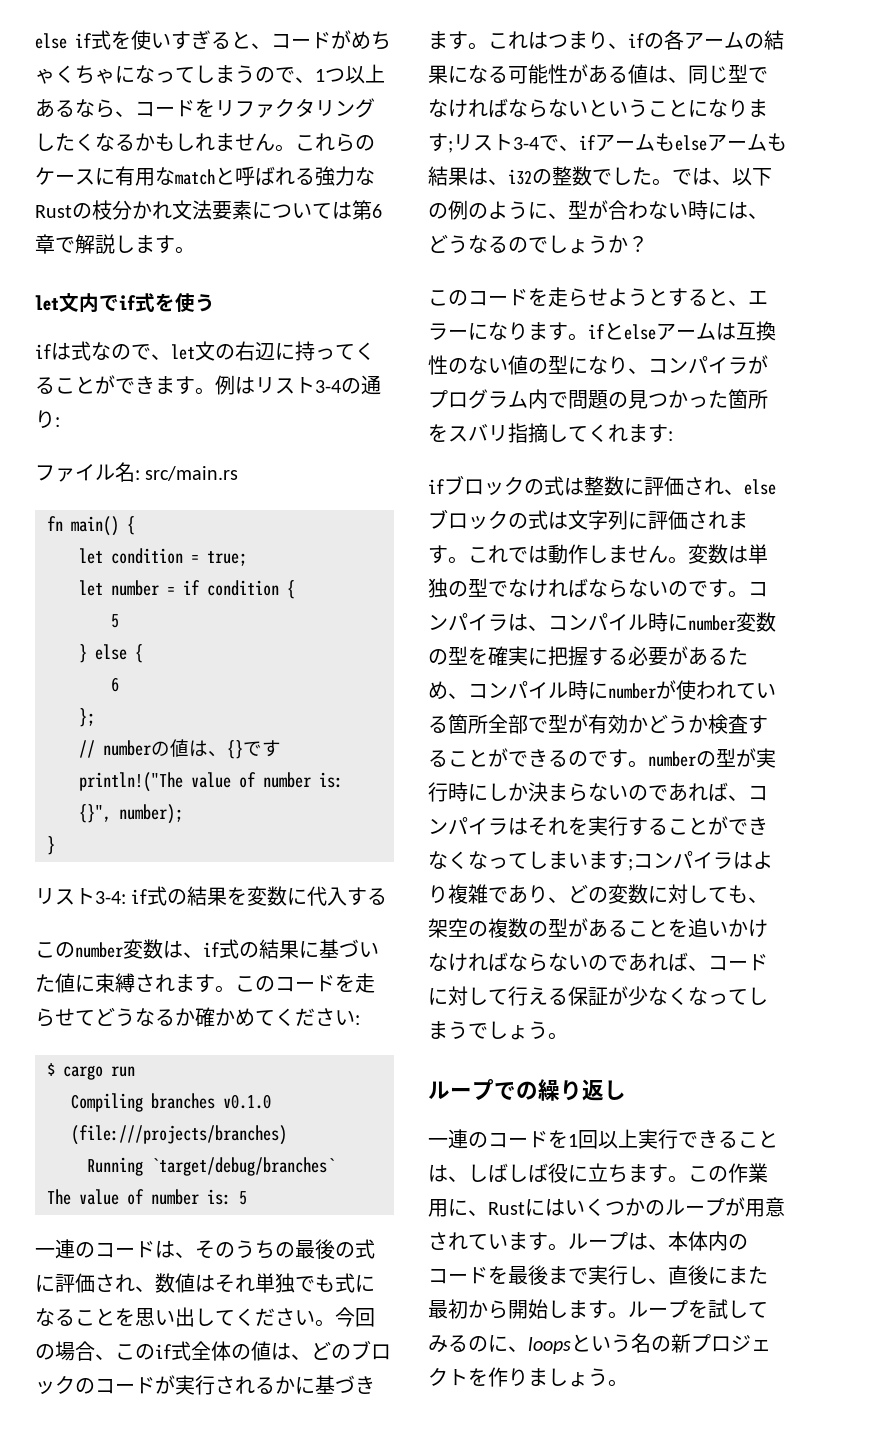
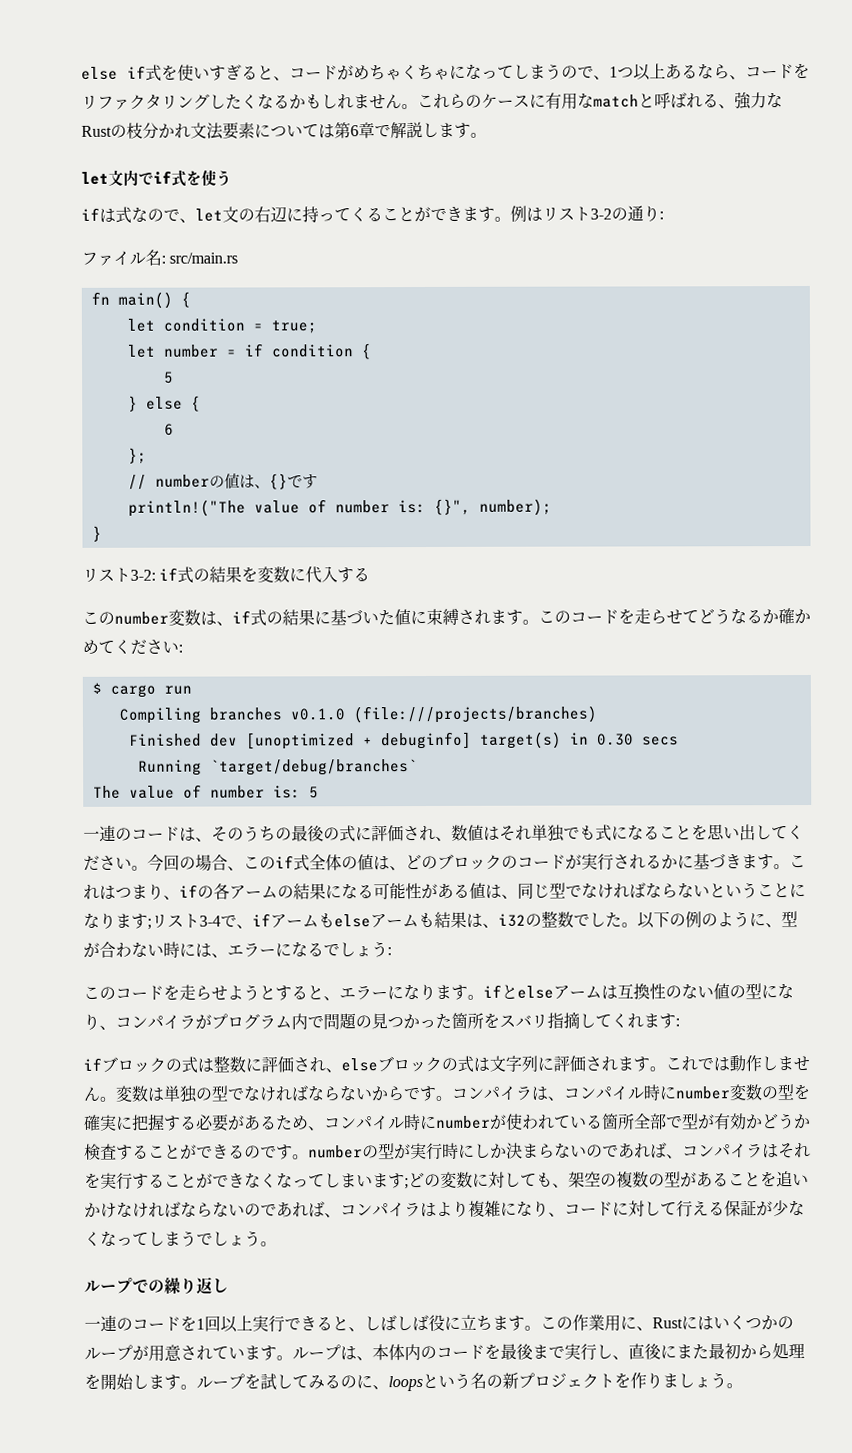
- これらのケースに有用なmatchと呼ばれる強力なRustの枝分かれ文法要素については第6章で解説します。
+ これらのケースに有用なmatchと呼ばれる、強力なRustの枝分かれ文法要素については第6章で解説します。
- 例はリスト3-4の通り:
+ 例はリスト3-2の通り:
- リスト3-4: if式の結果を変数に代入する
+ リスト3-2: if式の結果を変数に代入する
+ Finished dev [unoptimized + debuginfo] target(s) in 0.30 secs
- では、以下の例のように、型が合わない時には、どうなるのでしょうか？
+ 以下の例のように、型が合わない時には、エラーになるでしょう:
- 変数は単独の型でなければならないのです。
+ 変数は単独の型でなければならないからです。
- コンパイラはより複雑であり、どの変数に対しても、架空の複数の型があることを追いかけなければならないのであれば、コードに対して行える保証が少なくなってしまうでしょう。
+ どの変数に対しても、架空の複数の型があることを追いかけなければならないのであれば、コンパイラはより複雑になり、コードに対して行える保証が少なくなってしまうでしょう。
- 一連のコードを1回以上実行できることは、しばしば役に立ちます。
+ 一連のコードを1回以上実行できると、しばしば役に立ちます。
- ループは、本体内のコードを最後まで実行し、直後にまた最初から開始します。
+ ループは、本体内のコードを最後まで実行し、直後にまた最初から処理を開始します。

